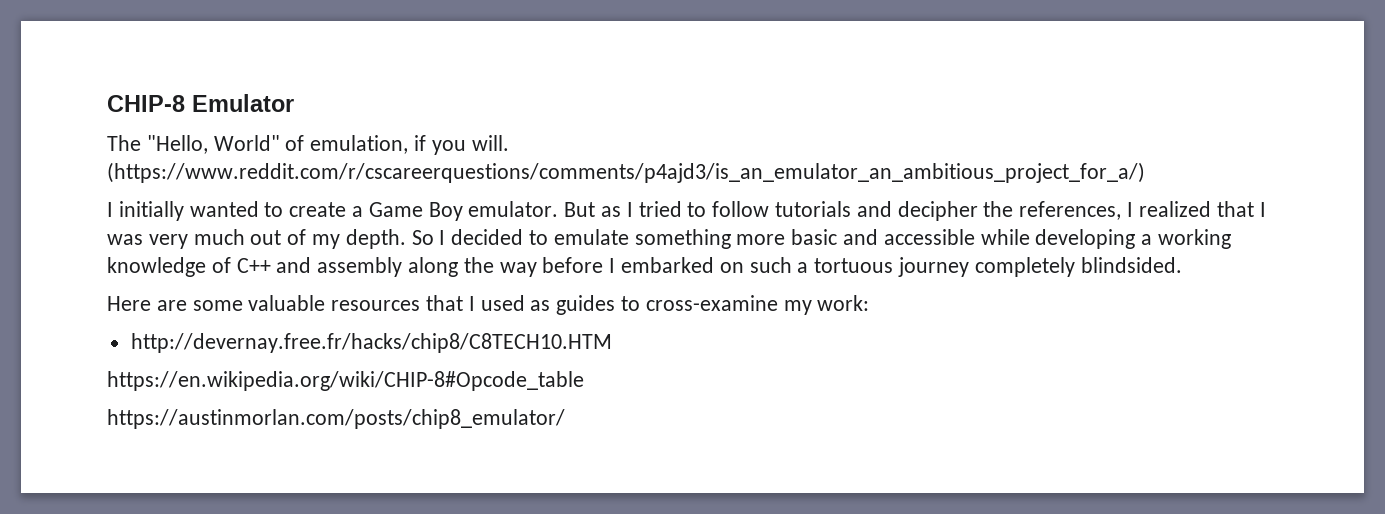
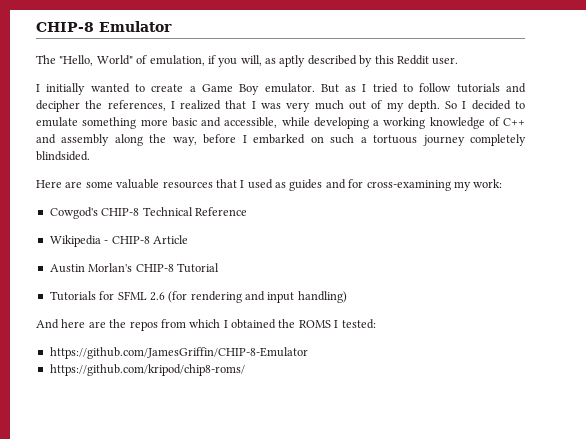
- The "Hello, World" of emulation, if you will. (https://www.reddit.com/r/cscareerquestions/comments/p4ajd3/is_an_emulator_an_ambitious_project_for_a/)
+ The "Hello, World" of emulation, if you will, as aptly described by this Reddit user.
- So I decided to emulate something more basic and accessible while developing a working knowledge of C++ and assembly along the way before I embarked on such a tortuous journey completely blindsided.
+ So I decided to emulate something more basic and accessible, while developing a working knowledge of C++ and assembly along the way, before I embarked on such a tortuous journey completely blindsided.
- Here are some valuable resources that I used as guides to cross-examine my work:
+ Here are some valuable resources that I used as guides and for cross-examining my work:
- http://devernay.free.fr/hacks/chip8/C8TECH10.HTM
- https://en.wikipedia.org/wiki/CHIP-8#Opcode_table
- https://austinmorlan.com/posts/chip8_emulator/
+ Cowgod's CHIP-8 Technical Reference
+ Wikipedia - CHIP-8 Article
+ Austin Morlan's CHIP-8 Tutorial
+ Tutorials for SFML 2.6 (for rendering and input handling)
+ And here are the repos from which I obtained the ROMS I tested:
+ https://github.com/JamesGriffin/CHIP-8-Emulator
+ https://github.com/kripod/chip8-roms/

